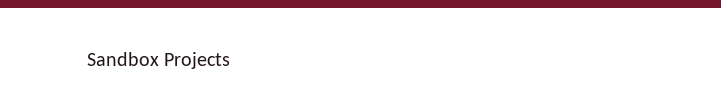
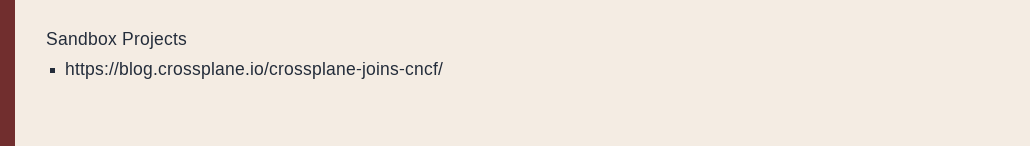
+ https://blog.crossplane.io/crossplane-joins-cncf/

